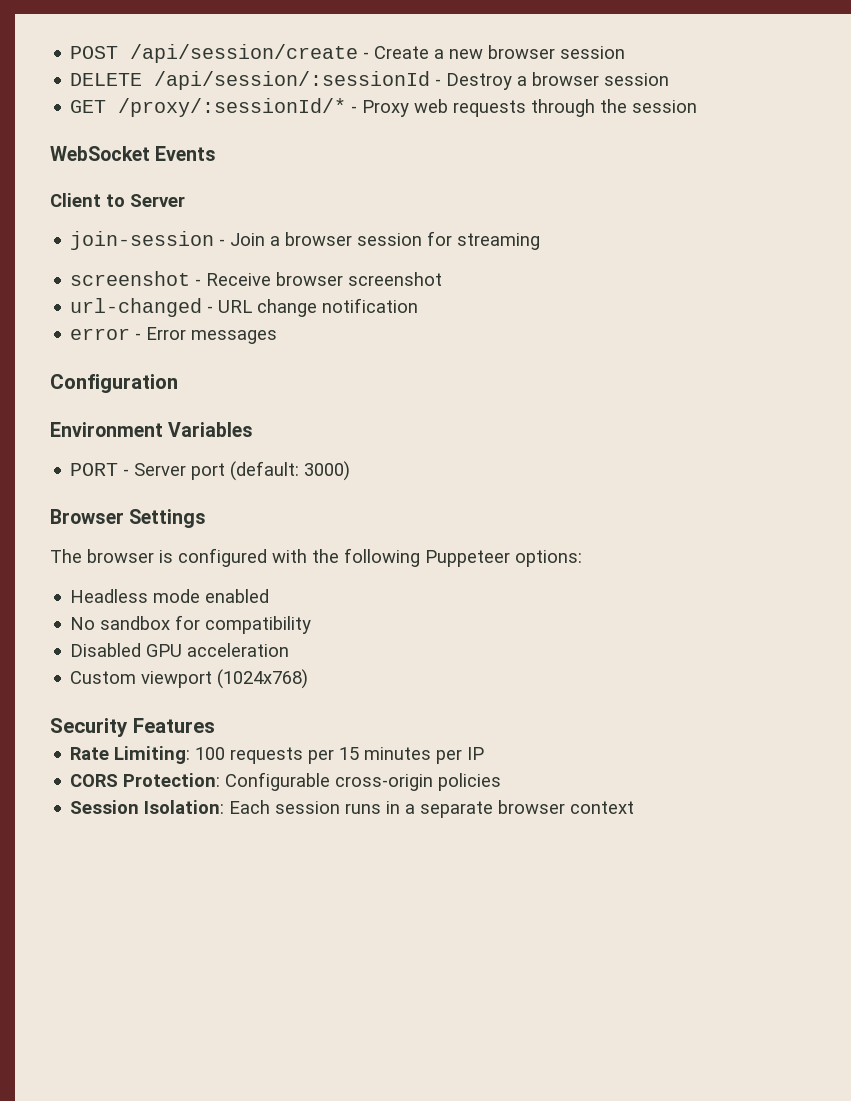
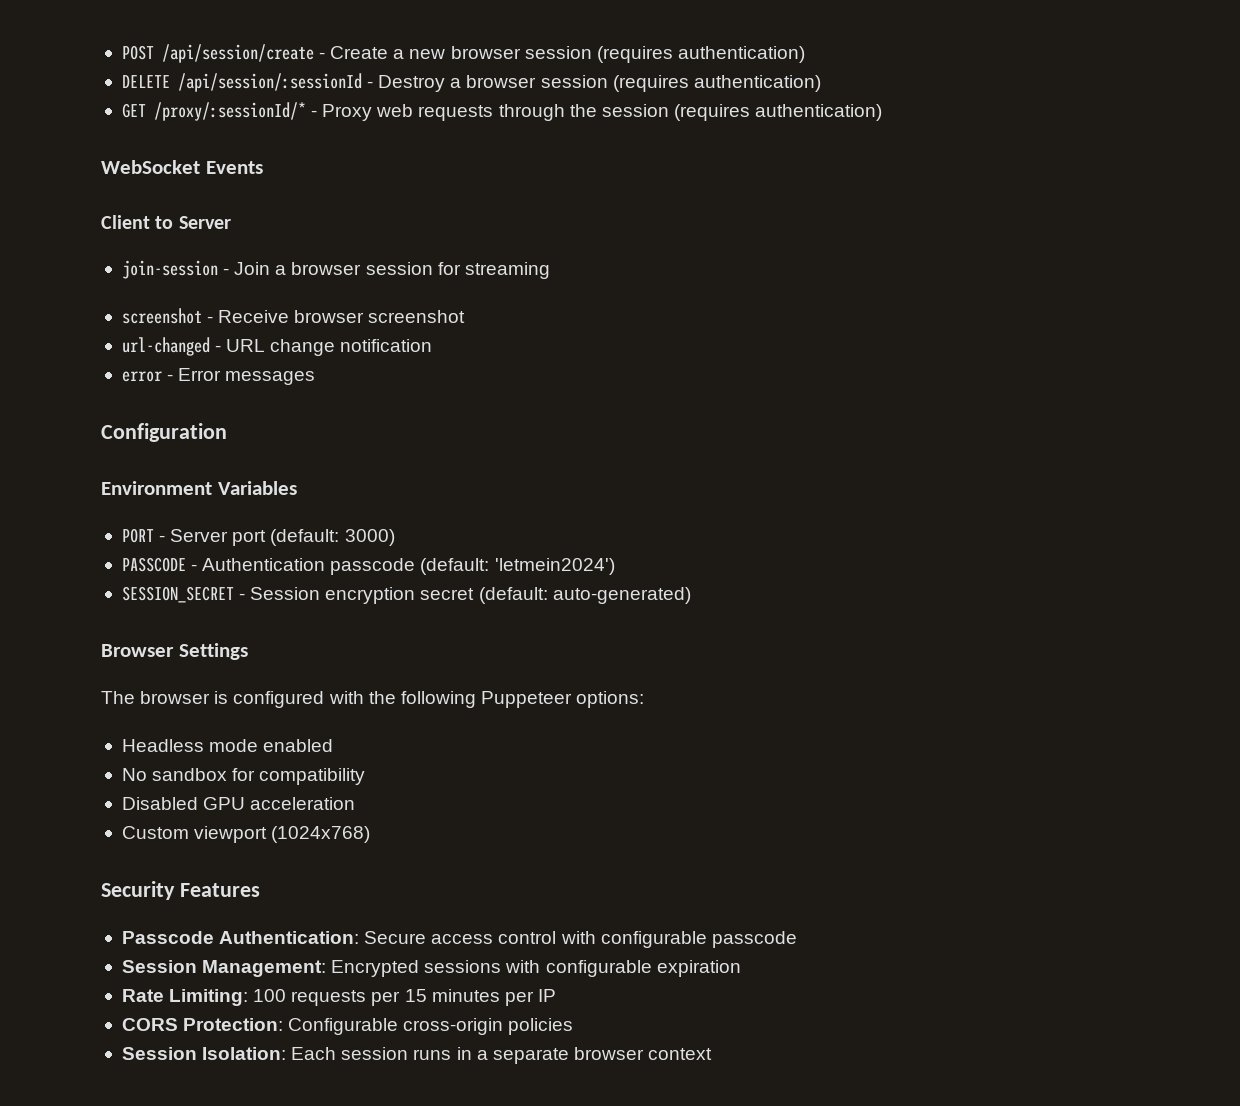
- POST /api/session/create - Create a new browser session
+ POST /api/session/create - Create a new browser session (requires authentication)
- DELETE /api/session/:sessionId - Destroy a browser session
+ DELETE /api/session/:sessionId - Destroy a browser session (requires authentication)
- GET /proxy/:sessionId/* - Proxy web requests through the session
+ GET /proxy/:sessionId/* - Proxy web requests through the session (requires authentication)
+ PASSCODE - Authentication passcode (default: 'letmein2024')
+ SESSION_SECRET - Session encryption secret (default: auto-generated)
+ Passcode Authentication: Secure access control with configurable passcode
+ Session Management: Encrypted sessions with configurable expiration

